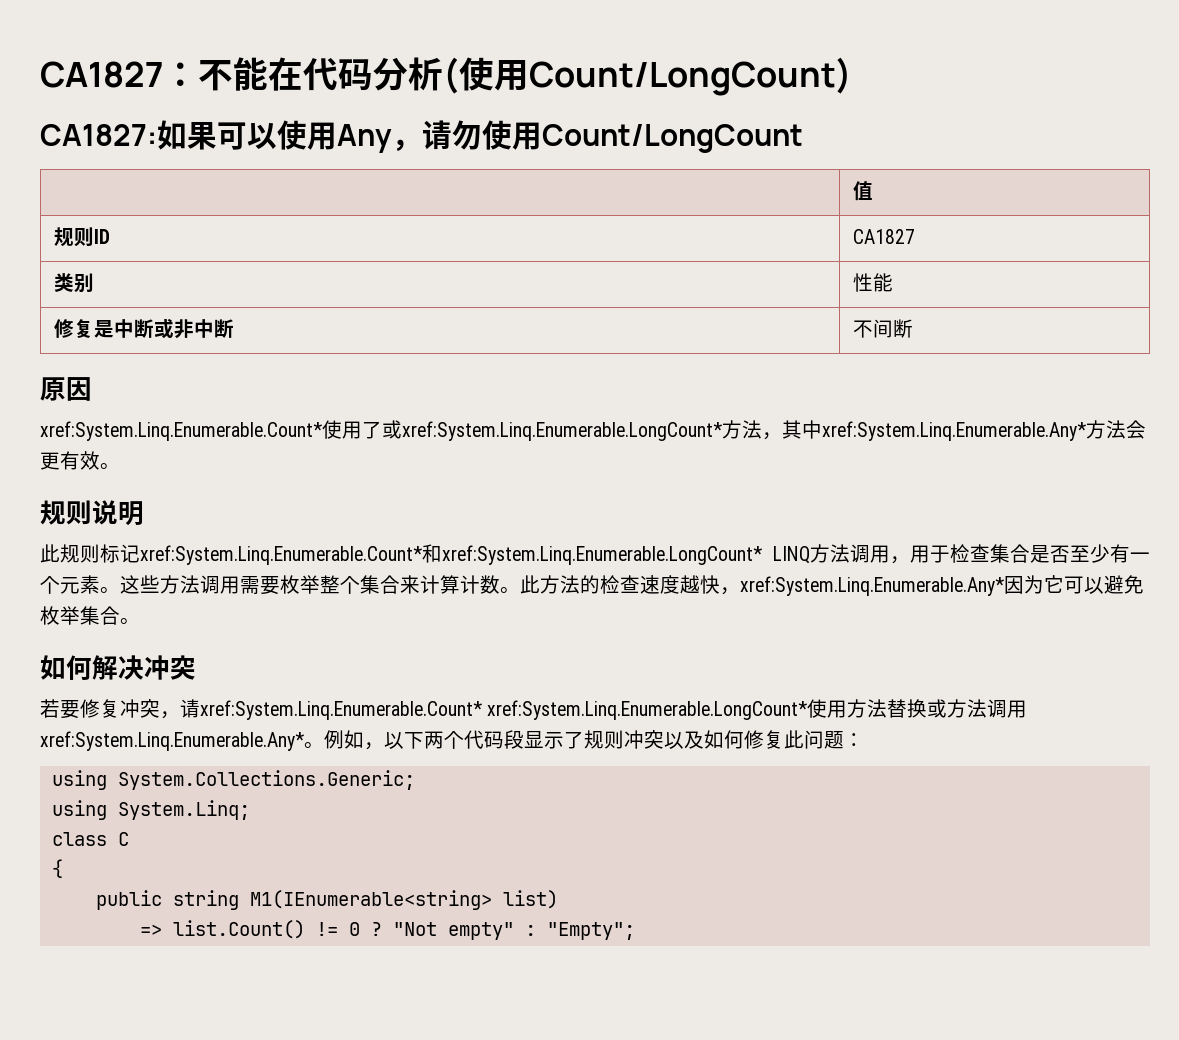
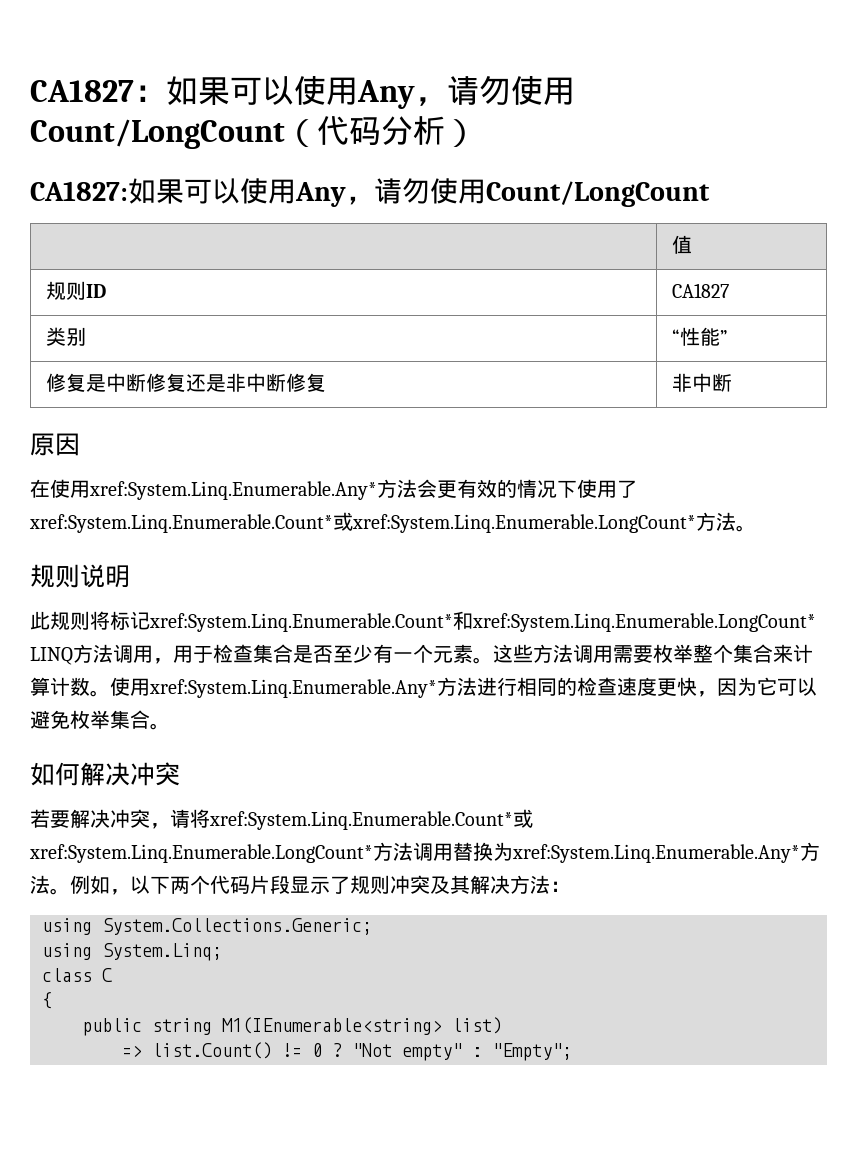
- CA1827：不能在代码分析(使用Count/LongCount)
+ CA1827：如果可以使用Any，请勿使用Count/LongCount（代码分析）
- 类别 | 性能
+ 类别 | “性能”
- 修复是中断或非中断 | 不间断
+ 修复是中断修复还是非中断修复 | 非中断
- xref:System.Linq.Enumerable.Count*使用了或xref:System.Linq.Enumerable.LongCount*方法，其中xref:System.Linq.Enumerable.Any*方法会更有效。
+ 在使用xref:System.Linq.Enumerable.Any*方法会更有效的情况下使用了xref:System.Linq.Enumerable.Count*或xref:System.Linq.Enumerable.LongCount*方法。
- 此规则标记xref:System.Linq.Enumerable.Count*和xref:System.Linq.Enumerable.LongCount* LINQ方法调用，用于检查集合是否至少有一个元素。
+ 此规则将标记xref:System.Linq.Enumerable.Count*和xref:System.Linq.Enumerable.LongCount* LINQ方法调用，用于检查集合是否至少有一个元素。
- 此方法的检查速度越快，xref:System.Linq.Enumerable.Any*因为它可以避免枚举集合。
+ 使用xref:System.Linq.Enumerable.Any*方法进行相同的检查速度更快，因为它可以避免枚举集合。
- 若要修复冲突，请xref:System.Linq.Enumerable.Count* xref:System.Linq.Enumerable.LongCount*使用方法替换或方法调用xref:System.Linq.Enumerable.Any*。
+ 若要解决冲突，请将xref:System.Linq.Enumerable.Count*或xref:System.Linq.Enumerable.LongCount*方法调用替换为xref:System.Linq.Enumerable.Any*方法。
- 例如，以下两个代码段显示了规则冲突以及如何修复此问题：
+ 例如，以下两个代码片段显示了规则冲突及其解决方法：

